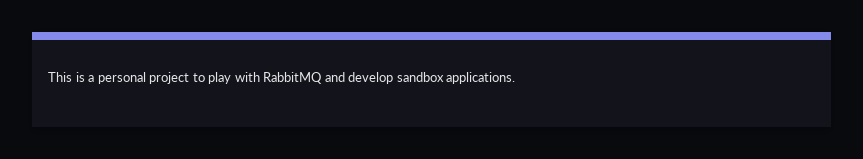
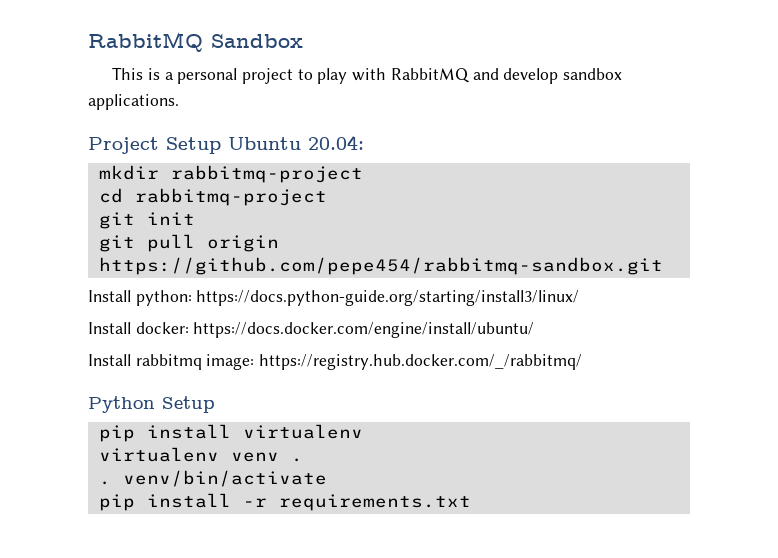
+ RabbitMQ Sandbox
+ Project Setup Ubuntu 20.04:
+ mkdir rabbitmq-project
+ cd rabbitmq-project
+ git init
+ git pull origin https://github.com/pepe454/rabbitmq-sandbox.git
+ Install python: https://docs.python-guide.org/starting/install3/linux/
+ Install docker: https://docs.docker.com/engine/install/ubuntu/
+ Install rabbitmq image: https://registry.hub.docker.com/_/rabbitmq/
+ Python Setup
+ pip install virtualenv
+ virtualenv venv .
+ . venv/bin/activate
+ pip install -r requirements.txt

